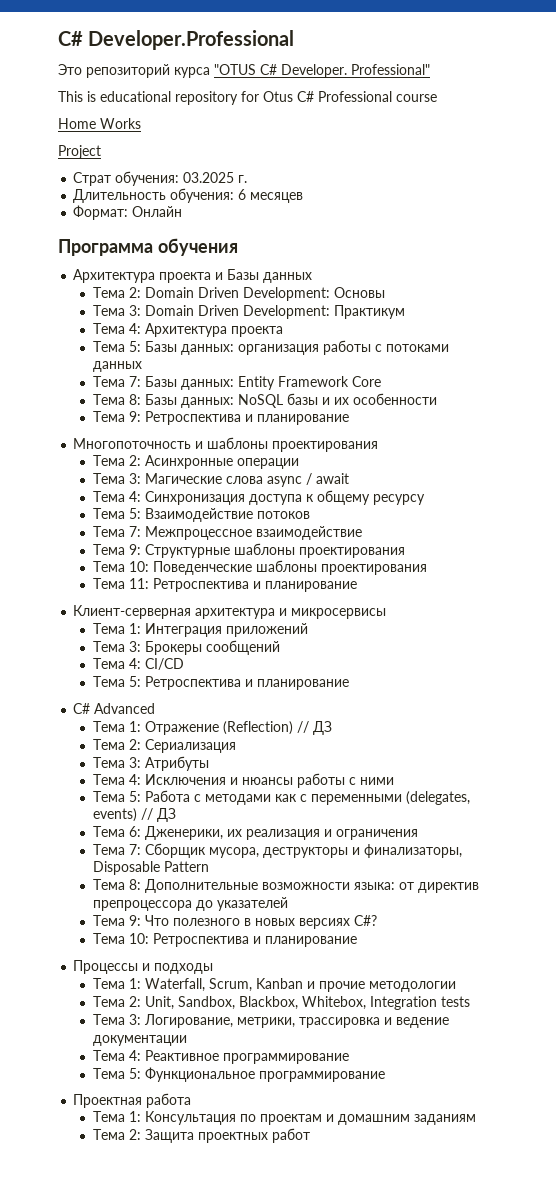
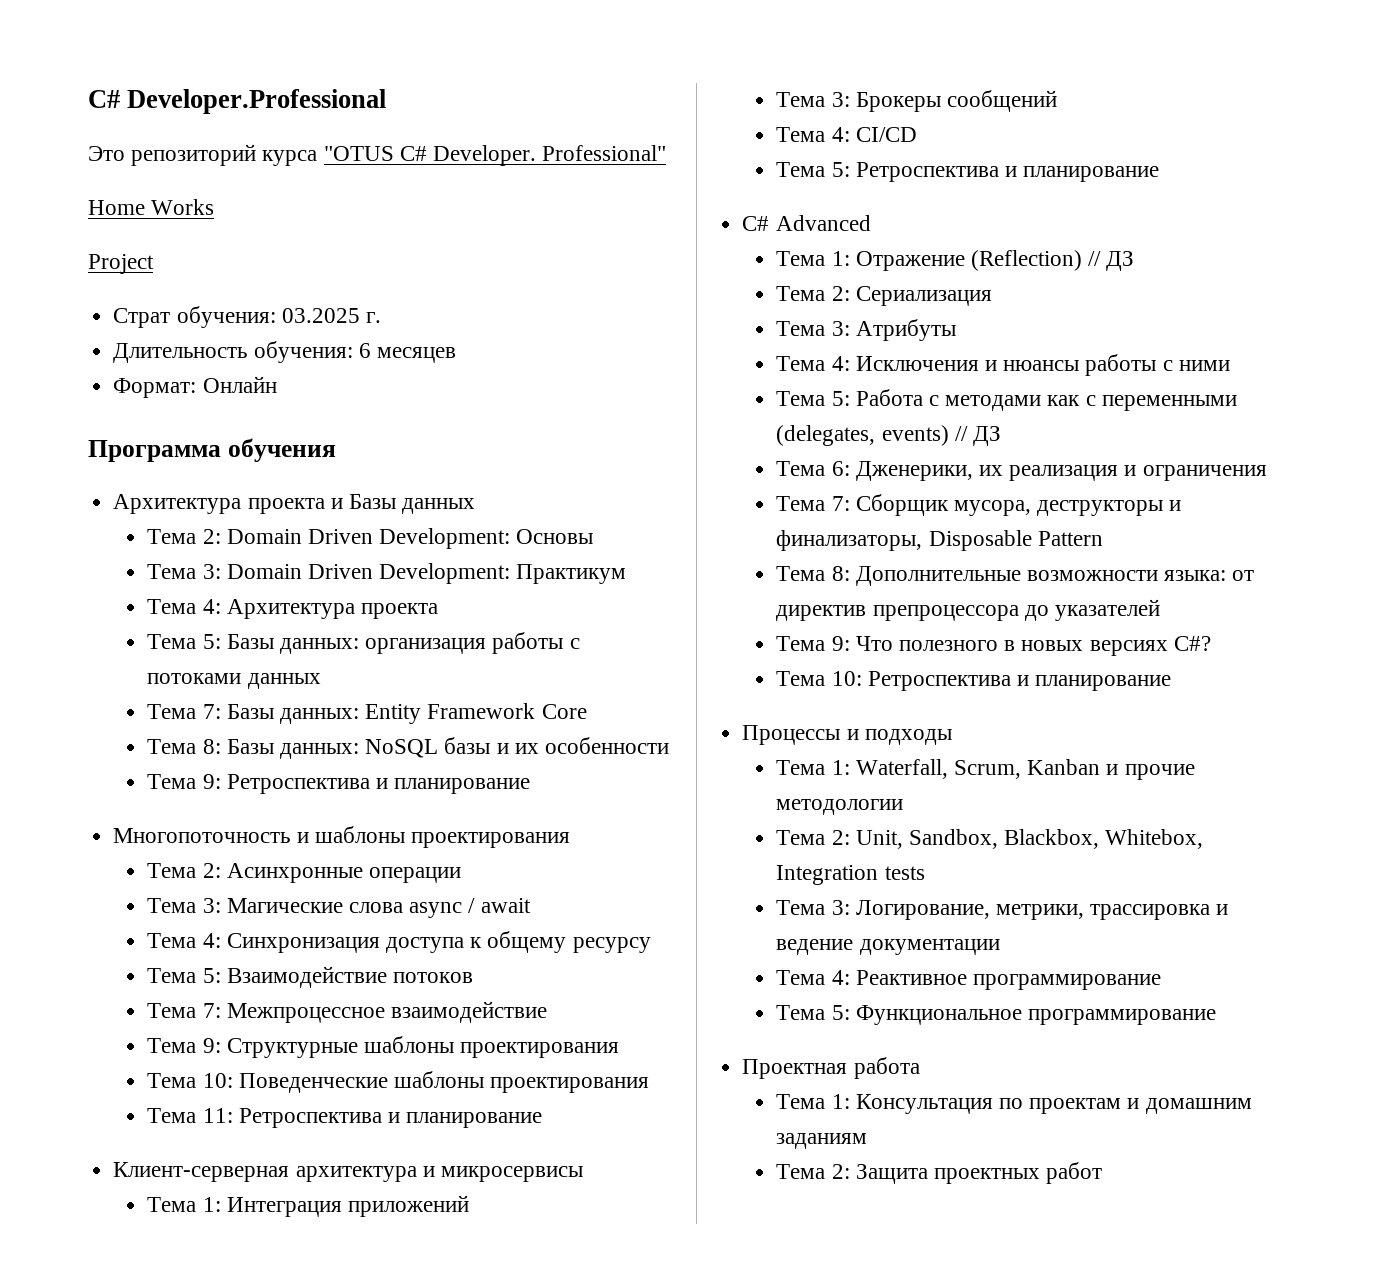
- This is educational repository for Otus C# Professional course

